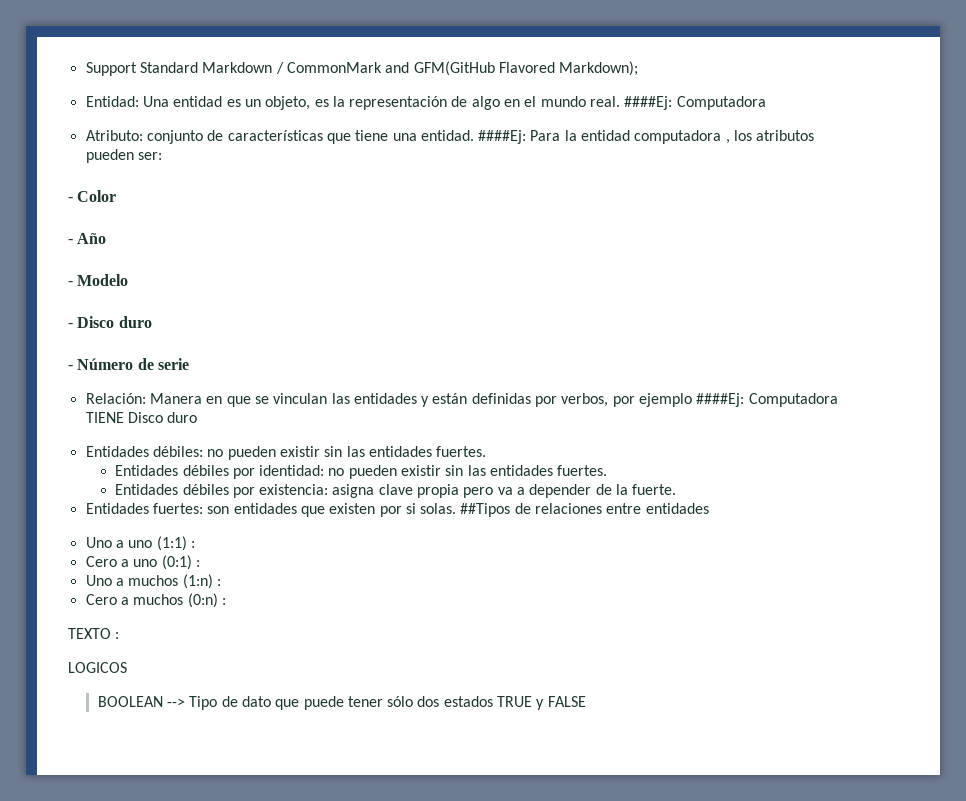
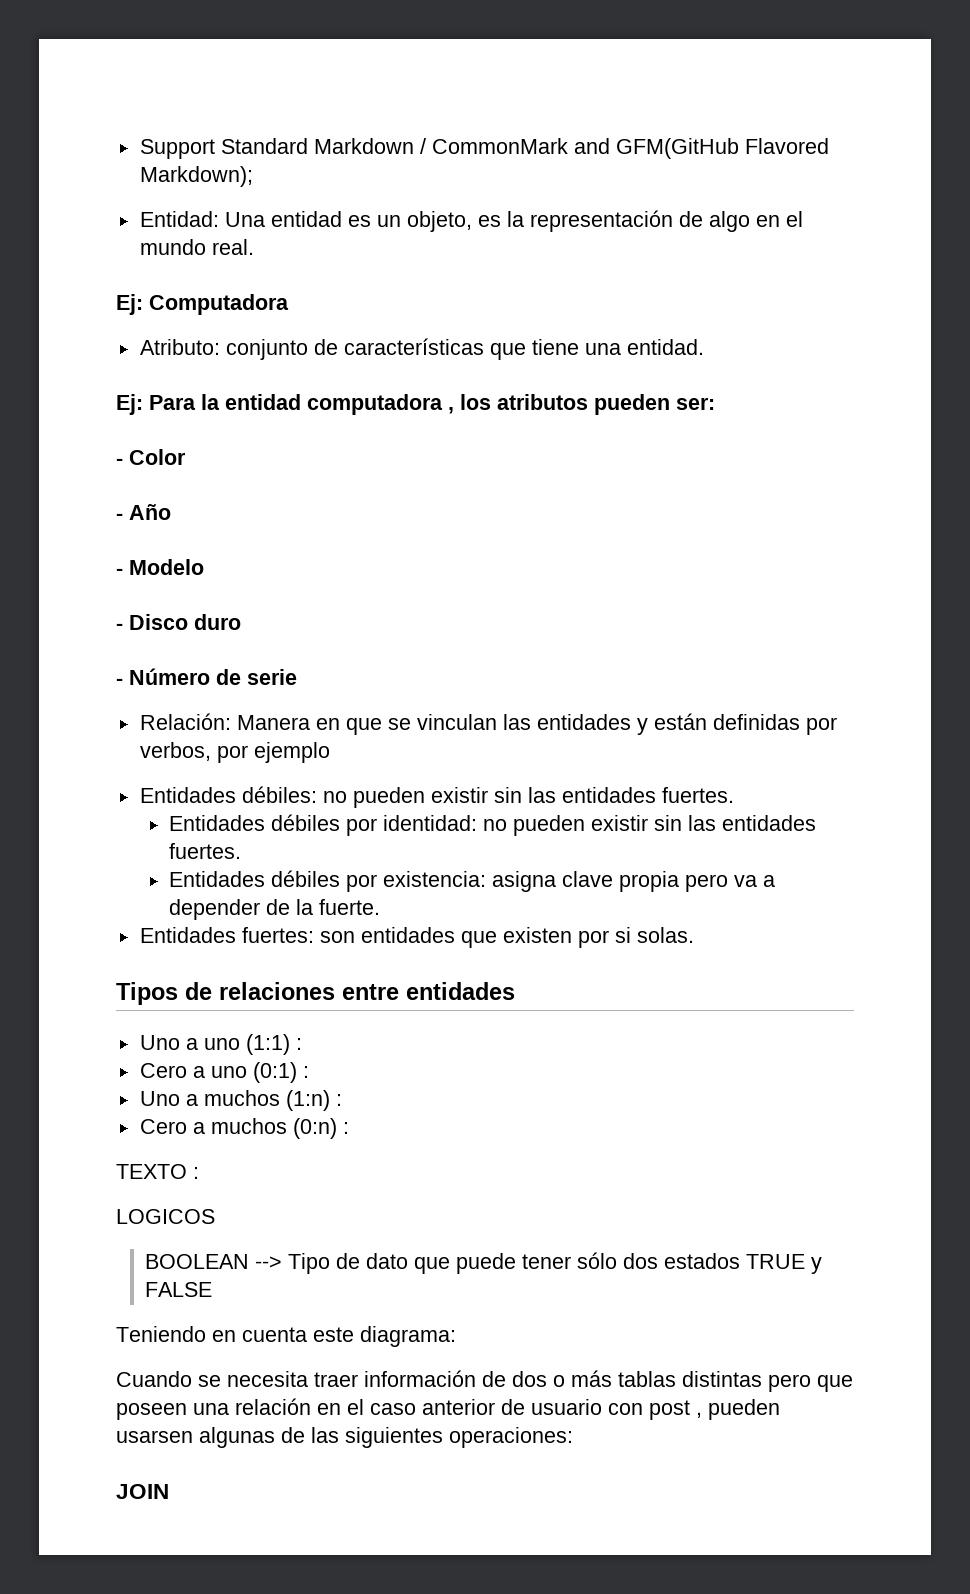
- Entidad: Una entidad es un objeto, es la representación de algo en el mundo real. ####Ej: Computadora
+ Entidad: Una entidad es un objeto, es la representación de algo en el mundo real.
+ Ej: Computadora
- Atributo: conjunto de características que tiene una entidad. ####Ej: Para la entidad computadora , los atributos pueden ser:
+ Atributo: conjunto de características que tiene una entidad.
+ Ej: Para la entidad computadora , los atributos pueden ser:
- Relación: Manera en que se vinculan las entidades y están definidas por verbos, por ejemplo ####Ej: Computadora TIENE Disco duro
+ Relación: Manera en que se vinculan las entidades y están definidas por verbos, por ejemplo
- Entidades fuertes: son entidades que existen por si solas. ##Tipos de relaciones entre entidades
+ Entidades fuertes: son entidades que existen por si solas.
+ Tipos de relaciones entre entidades
+ Teniendo en cuenta este diagrama:
+ Cuando se necesita traer información de dos o más tablas distintas pero que poseen una relación en el caso anterior de usuario con post , pueden usarsen algunas de las siguientes operaciones:
+ JOIN

